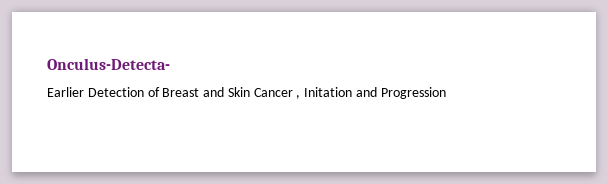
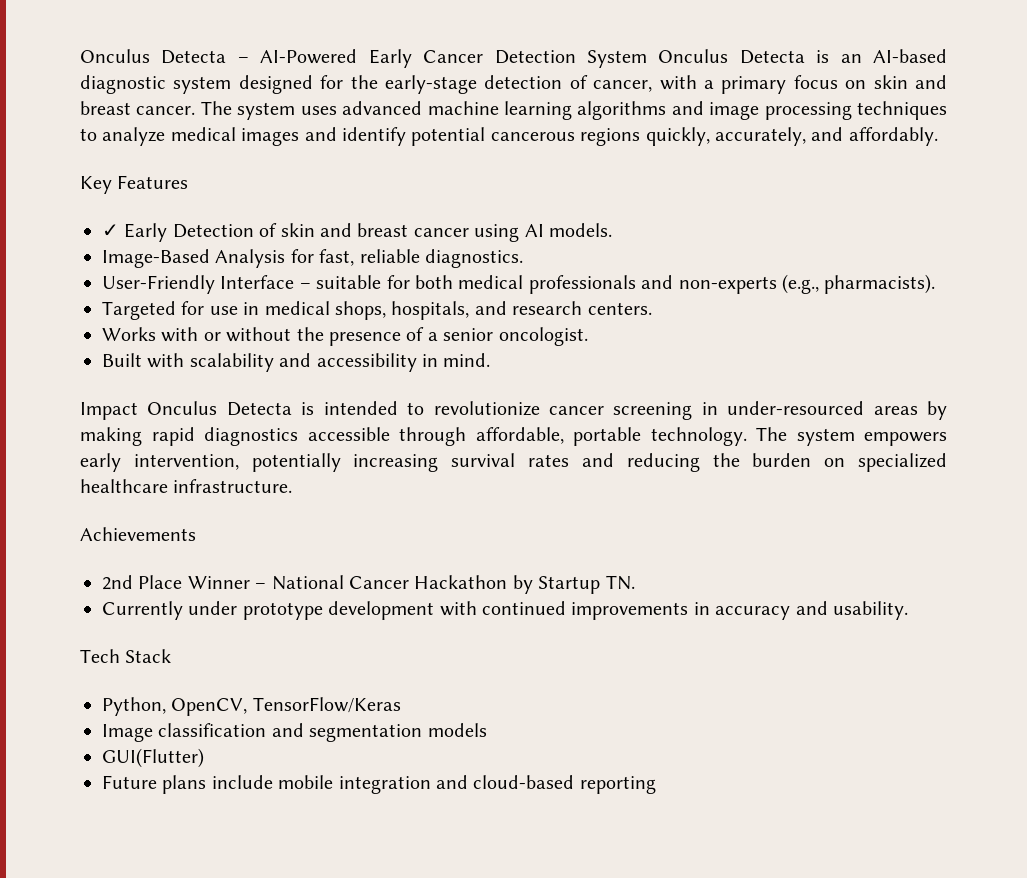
- Onculus-Detecta-
- Earlier Detection of Breast and Skin Cancer , Initation and Progression
+ Onculus Detecta – AI-Powered Early Cancer Detection System Onculus Detecta is an AI-based diagnostic system designed for the early-stage detection of cancer, with a primary focus on skin and breast cancer. The system uses advanced machine learning algorithms and image processing techniques to analyze medical images and identify potential cancerous regions quickly, accurately, and affordably.
+ Key Features
+ ✓ Early Detection of skin and breast cancer using AI models.
+ Image-Based Analysis for fast, reliable diagnostics.
+ User-Friendly Interface – suitable for both medical professionals and non-experts (e.g., pharmacists).
+ Targeted for use in medical shops, hospitals, and research centers.
+ Works with or without the presence of a senior oncologist.
+ Built with scalability and accessibility in mind.
+ Impact Onculus Detecta is intended to revolutionize cancer screening in under-resourced areas by making rapid diagnostics accessible through affordable, portable technology. The system empowers early intervention, potentially increasing survival rates and reducing the burden on specialized healthcare infrastructure.
+ Achievements
+ 2nd Place Winner – National Cancer Hackathon by Startup TN.
+ Currently under prototype development with continued improvements in accuracy and usability.
+ Tech Stack
+ Python, OpenCV, TensorFlow/Keras
+ Image classification and segmentation models
+ GUI(Flutter)
+ Future plans include mobile integration and cloud-based reporting

